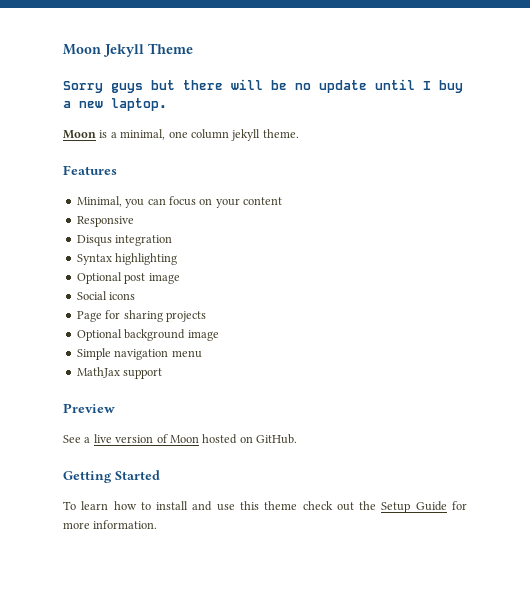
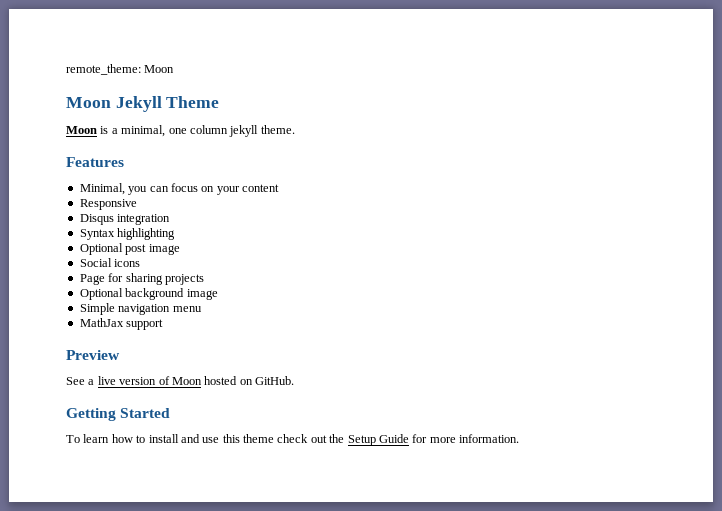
+ remote_theme: Moon
- Sorry guys but there will be no update until I buy a new laptop.

